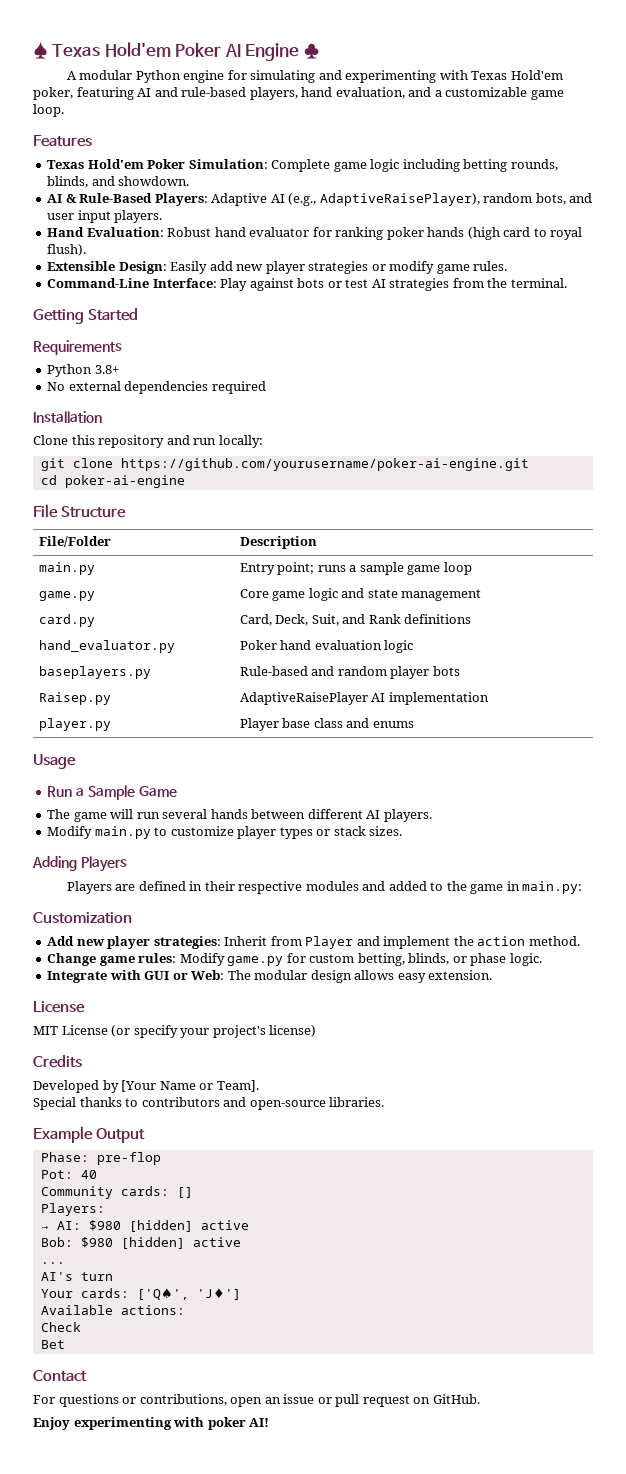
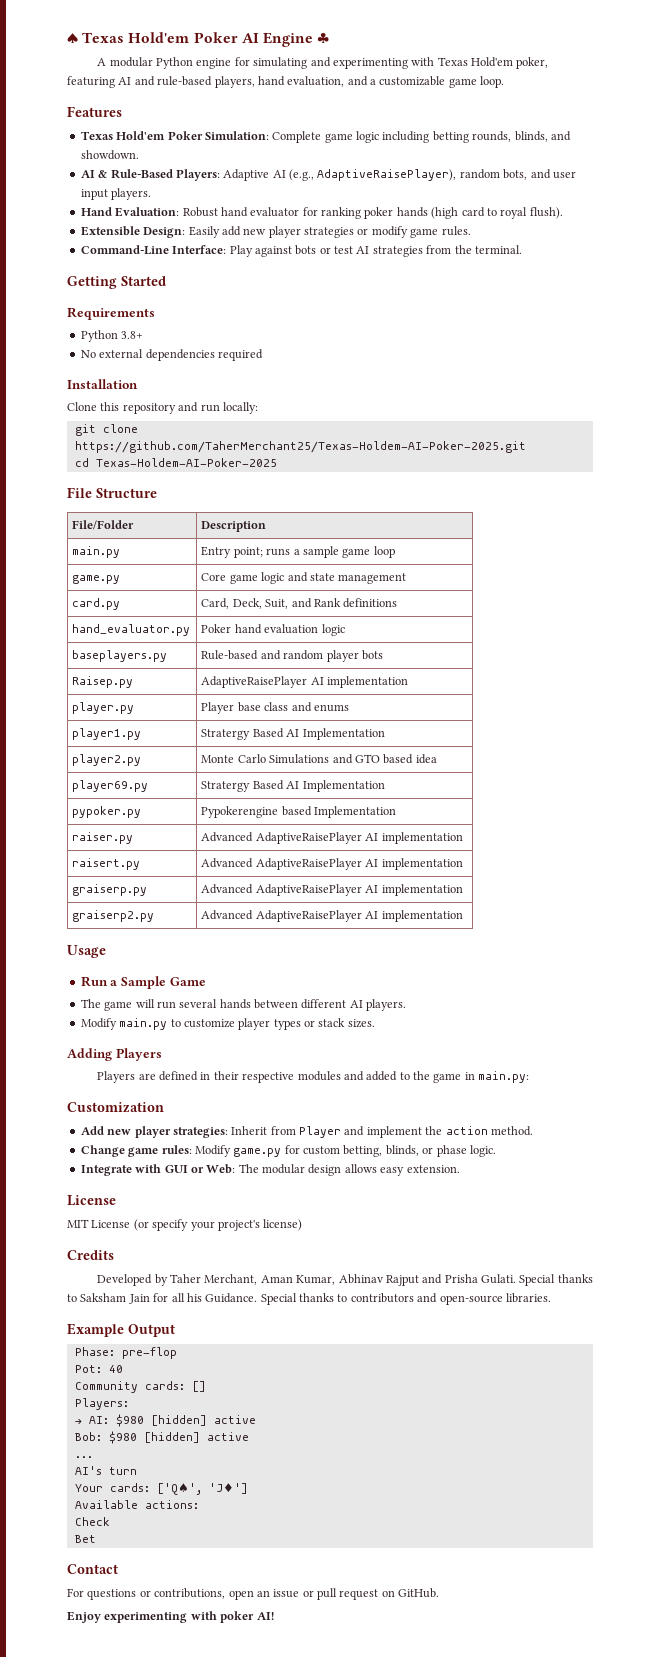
- git clone https://github.com/yourusername/poker-ai-engine.git
+ git clone https://github.com/TaherMerchant25/Texas-Holdem-AI-Poker-2025.git
- cd poker-ai-engine
+ cd Texas-Holdem-AI-Poker-2025
+ player1.py | Stratergy Based AI Implementation
+ player2.py | Monte Carlo Simulations and GTO based idea
+ player69.py | Stratergy Based AI Implementation
+ pypoker.py | Pypokerengine based Implementation
+ raiser.py | Advanced AdaptiveRaisePlayer AI implementation
+ raisert.py | Advanced AdaptiveRaisePlayer AI implementation
+ graiserp.py | Advanced AdaptiveRaisePlayer AI implementation
+ graiserp2.py | Advanced AdaptiveRaisePlayer AI implementation
- Developed by [Your Name or Team].
- Special thanks to contributors and open-source libraries.
+ Developed by Taher Merchant, Aman Kumar, Abhinav Rajput and Prisha Gulati. Special thanks to Saksham Jain for all his Guidance. Special thanks to contributors and open-source libraries.

